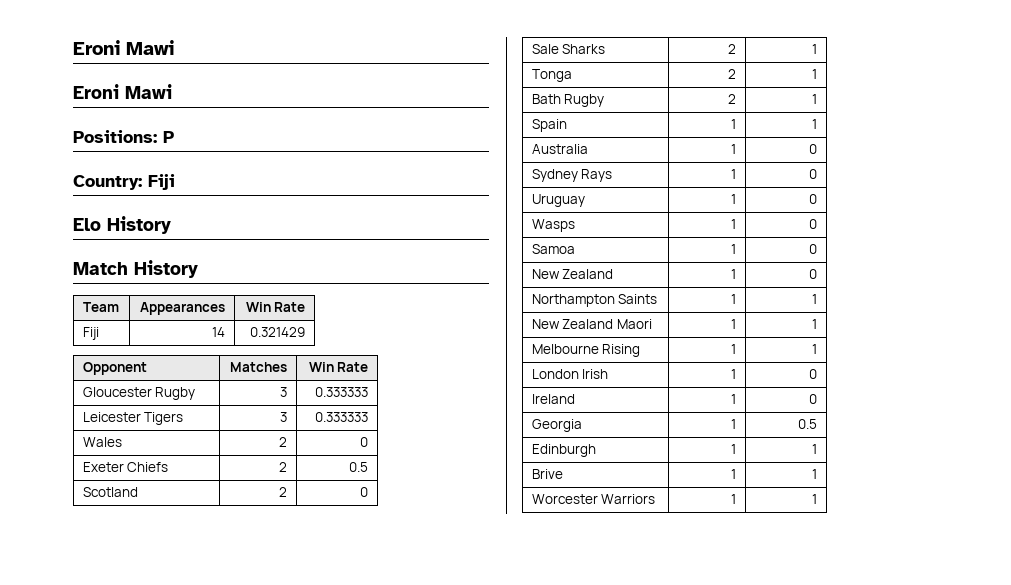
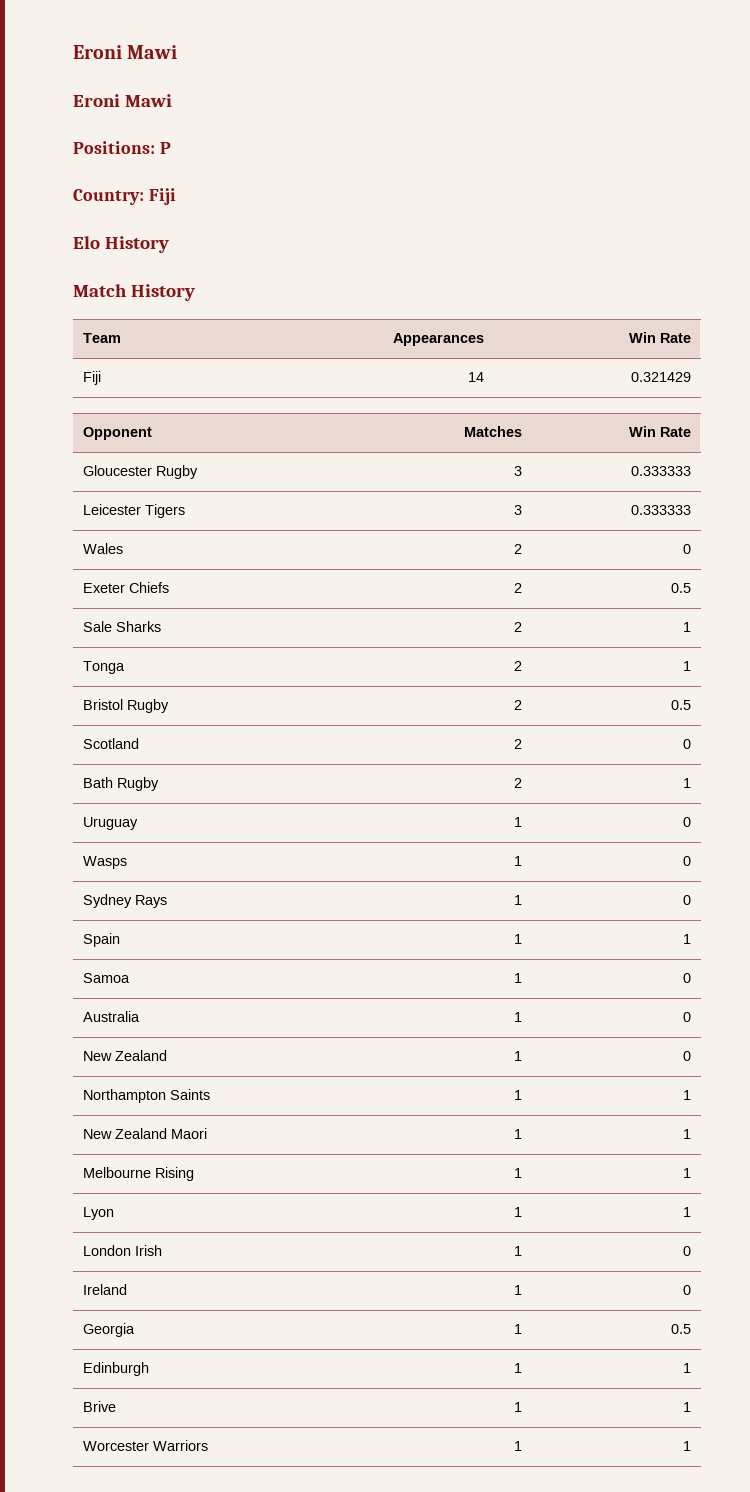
- Scotland | 2 | 0
+ Bristol Rugby | 2 | 0.5
+ Scotland | 2 | 0
  Bath Rugby | 2 | 1
- Spain | 1 | 1
- Australia | 1 | 0
- Sydney Rays | 1 | 0
+ Sydney Rays | 1 | 0
+ Spain | 1 | 1
+ Australia | 1 | 0
+ Lyon | 1 | 1

